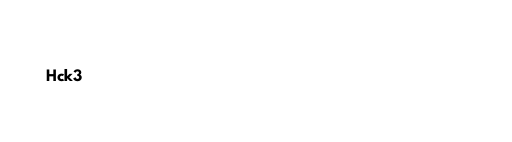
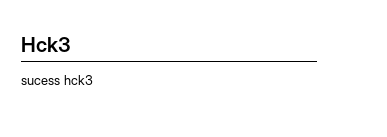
+ sucess hck3

